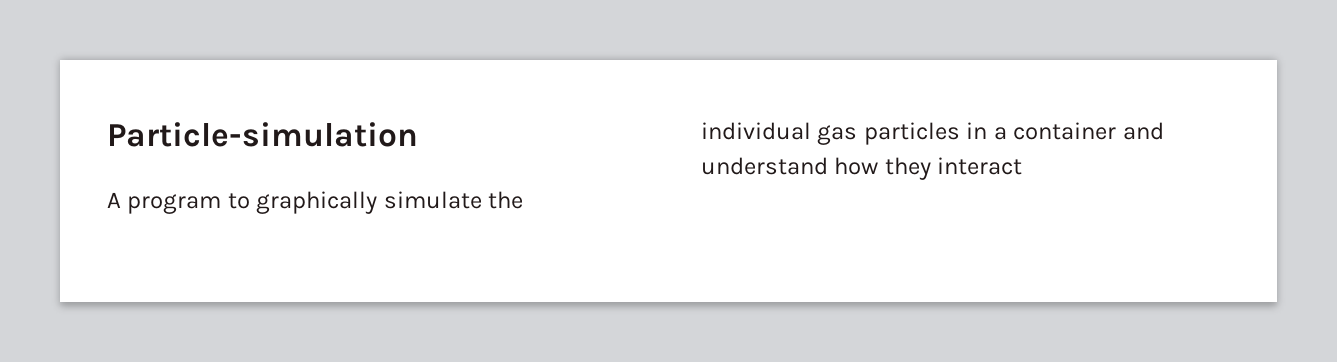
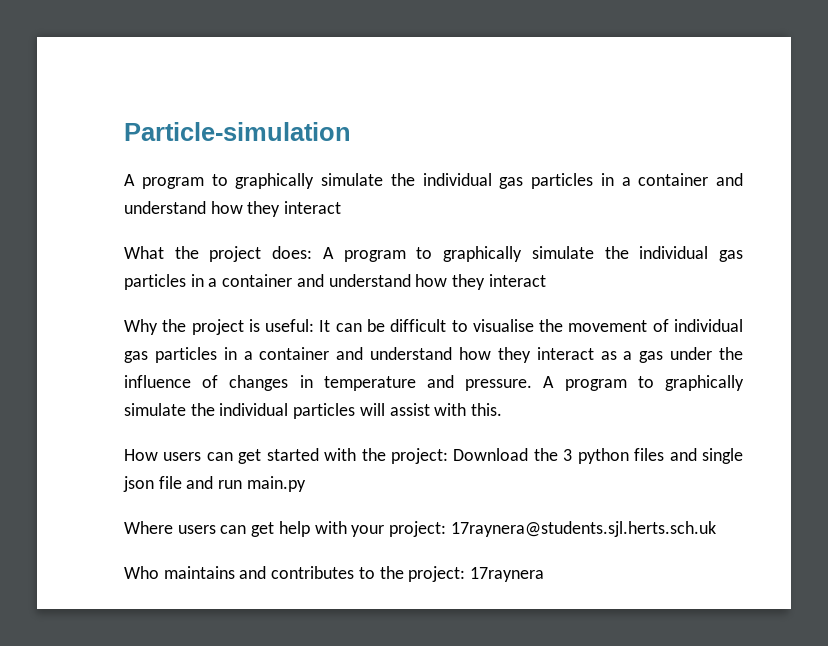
+ What the project does: A program to graphically simulate the individual gas particles in a container and understand how they interact
+ Why the project is useful: It can be difficult to visualise the movement of individual gas particles in a container and understand how they interact as a gas under the influence of changes in temperature and pressure. A program to graphically simulate the individual particles will assist with this.
+ How users can get started with the project: Download the 3 python files and single json file and run main.py
+ Where users can get help with your project: 17raynera@students.sjl.herts.sch.uk
+ Who maintains and contributes to the project: 17raynera

